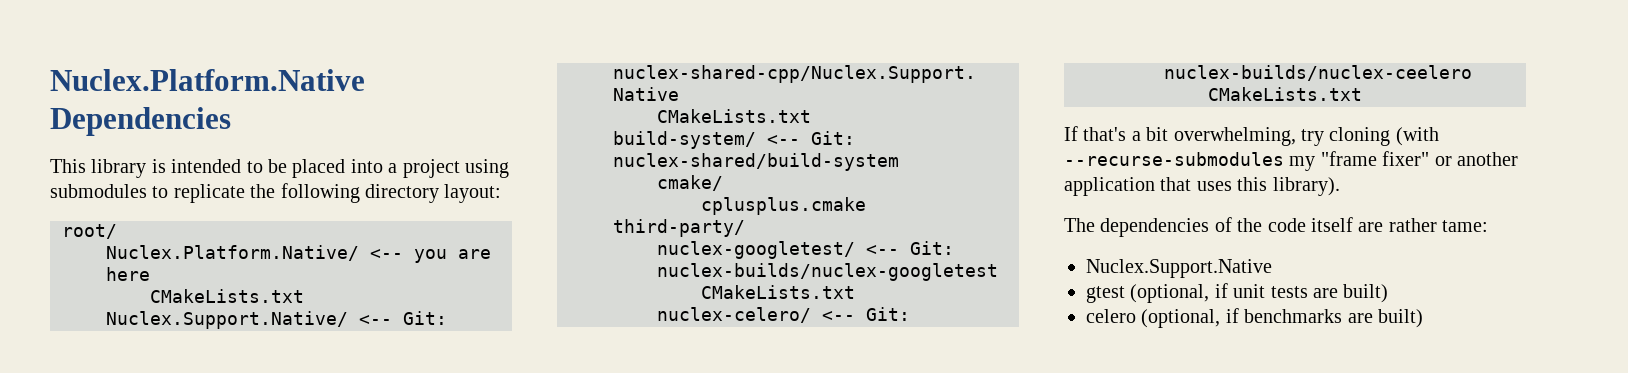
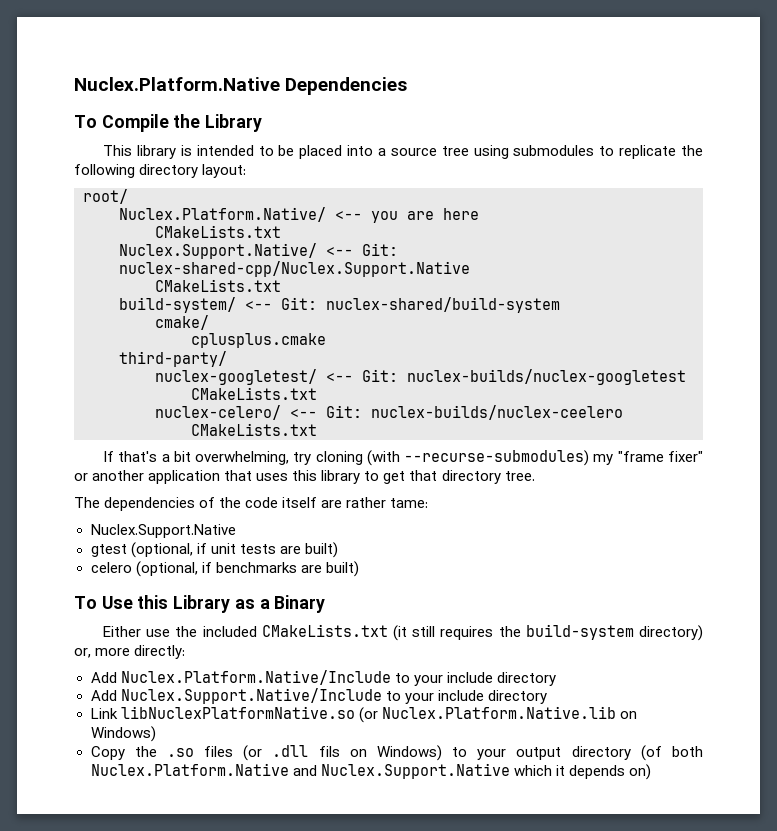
+ To Compile the Library
- This library is intended to be placed into a project using submodules to replicate the following directory layout:
+ This library is intended to be placed into a source tree using submodules to replicate the following directory layout:
- If that's a bit overwhelming, try cloning (with --recurse-submodules my "frame fixer" or another application that uses this library).
+ If that's a bit overwhelming, try cloning (with --recurse-submodules) my "frame fixer" or another application that uses this library to get that directory tree.
+ To Use this Library as a Binary
+ Either use the included CMakeLists.txt (it still requires the build-system directory) or, more directly:
+ Add Nuclex.Platform.Native/Include to your include directory
+ Add Nuclex.Support.Native/Include to your include directory
+ Link libNuclexPlatformNative.so (or Nuclex.Platform.Native.lib on Windows)
+ Copy the .so files (or .dll fils on Windows) to your output directory (of both Nuclex.Platform.Native and Nuclex.Support.Native which it depends on)

